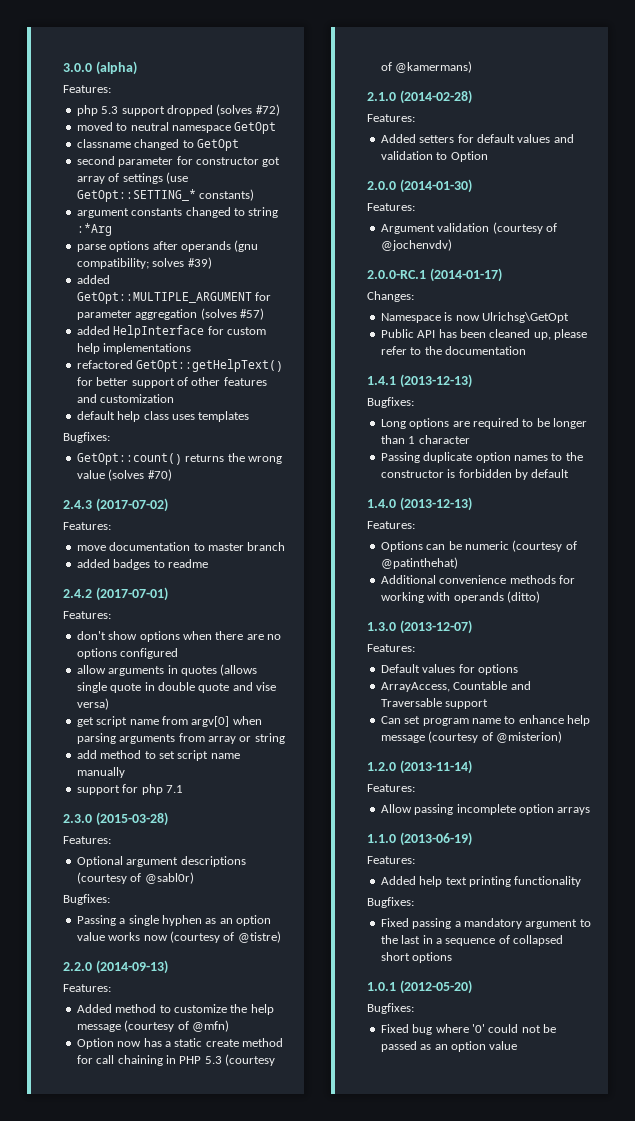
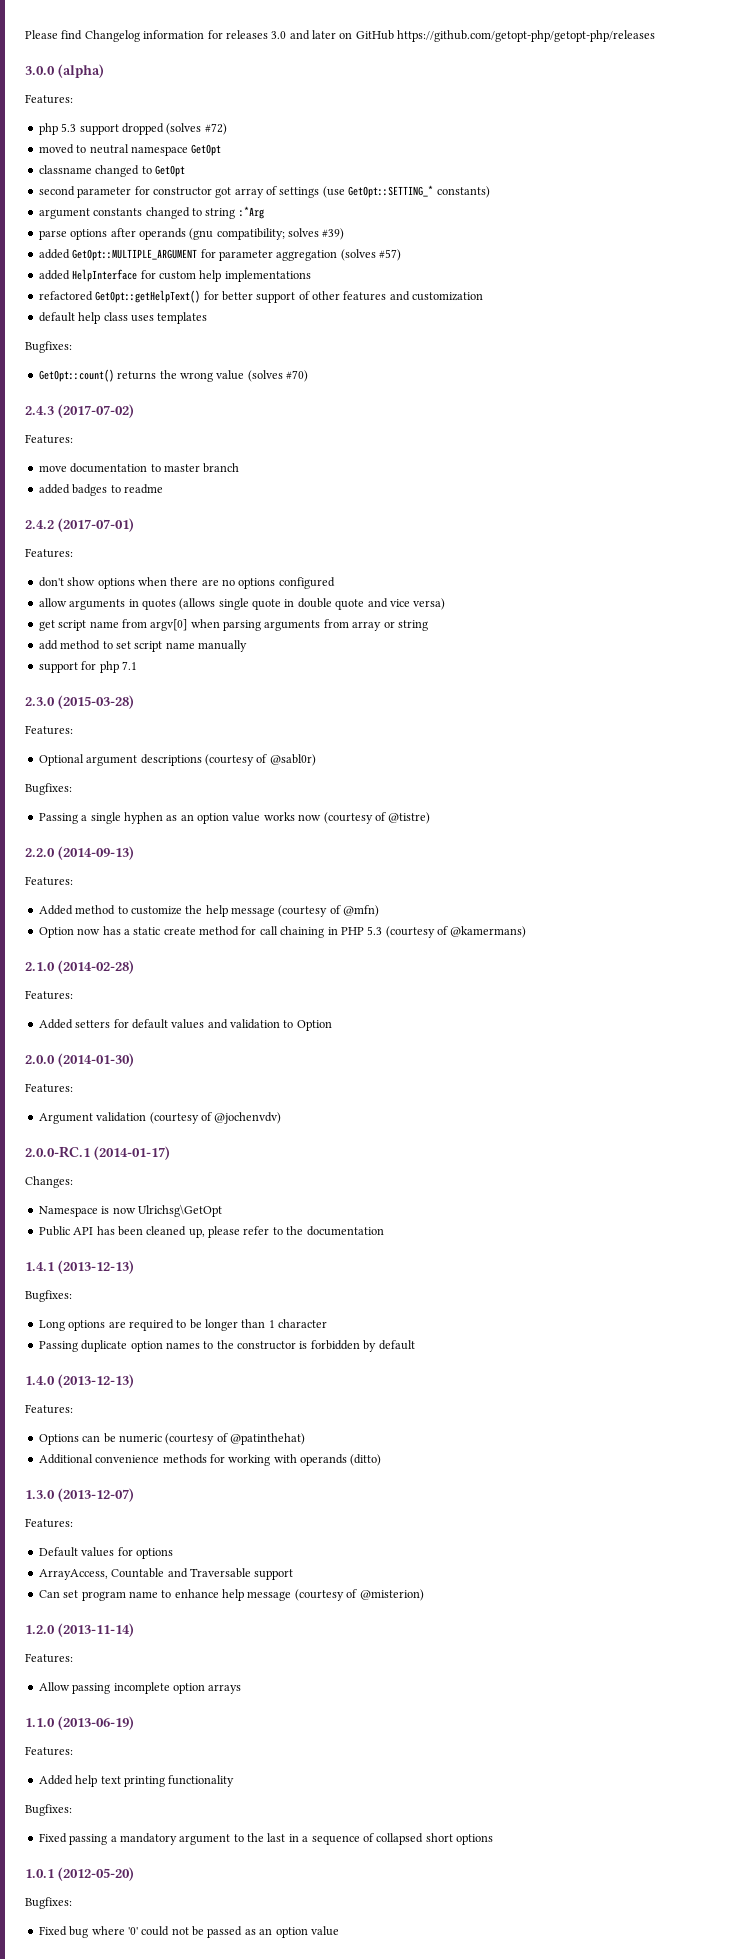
+ Please find Changelog information for releases 3.0 and later on GitHub https://github.com/getopt-php/getopt-php/releases
- allow arguments in quotes (allows single quote in double quote and vise versa)
+ allow arguments in quotes (allows single quote in double quote and vice versa)

